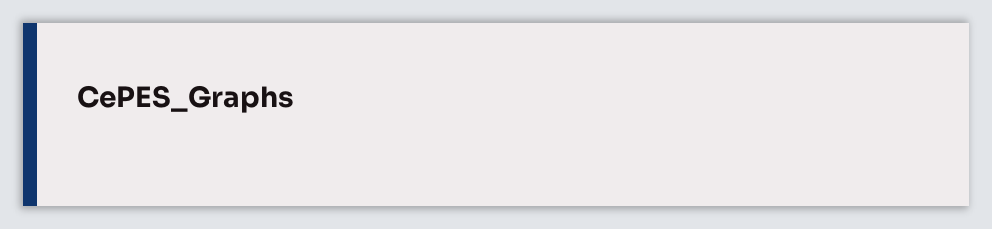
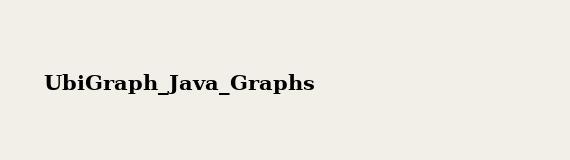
- CePES_Graphs
+ UbiGraph_Java_Graphs

